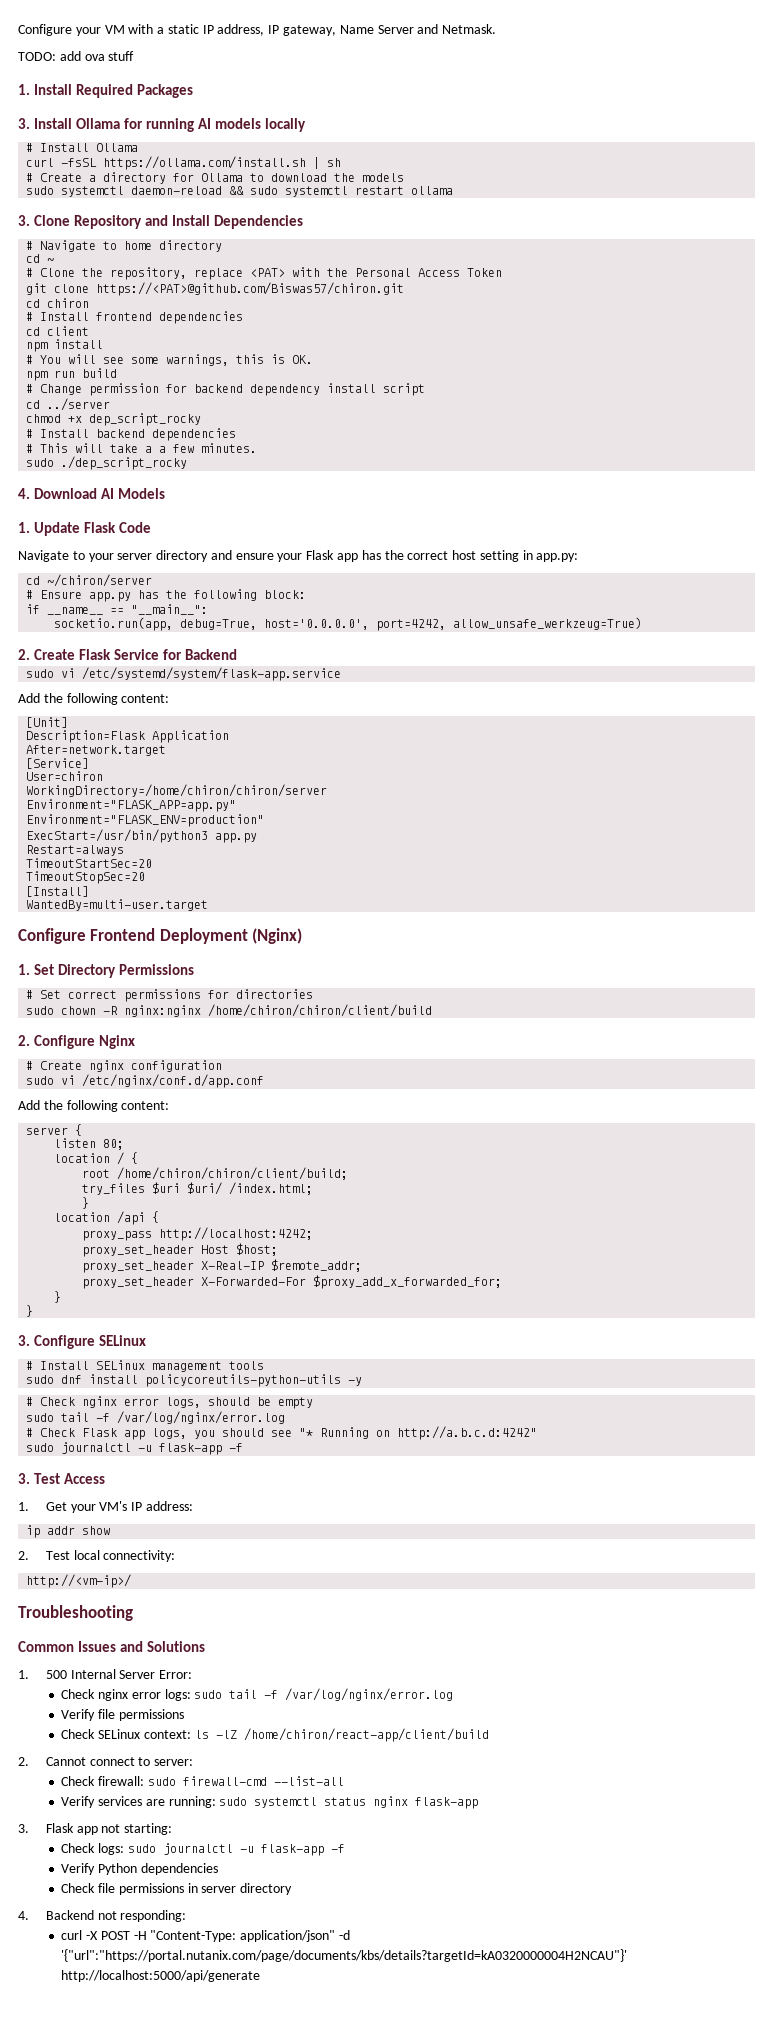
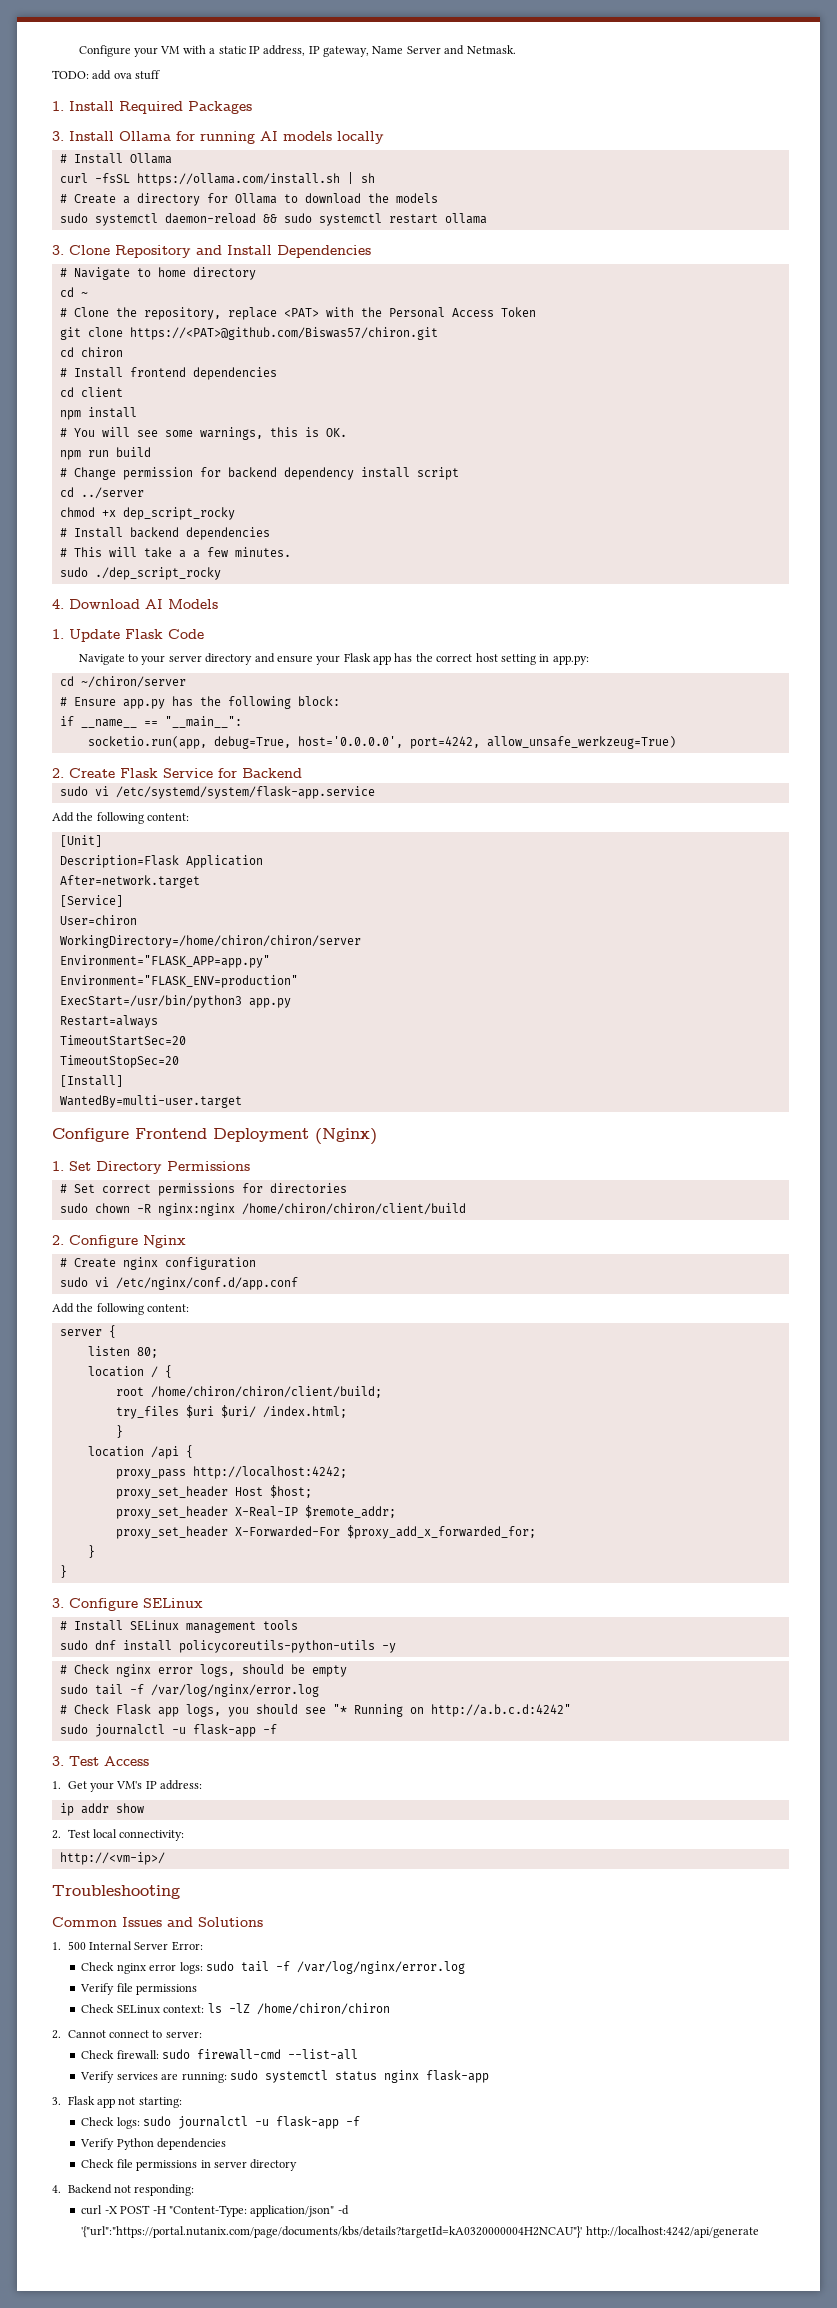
- Check SELinux context: ls -lZ /home/chiron/react-app/client/build
+ Check SELinux context: ls -lZ /home/chiron/chiron
- curl -X POST -H "Content-Type: application/json" -d '{"url":"https://portal.nutanix.com/page/documents/kbs/details?targetId=kA0320000004H2NCAU"}' http://localhost:5000/api/generate
+ curl -X POST -H "Content-Type: application/json" -d '{"url":"https://portal.nutanix.com/page/documents/kbs/details?targetId=kA0320000004H2NCAU"}' http://localhost:4242/api/generate

